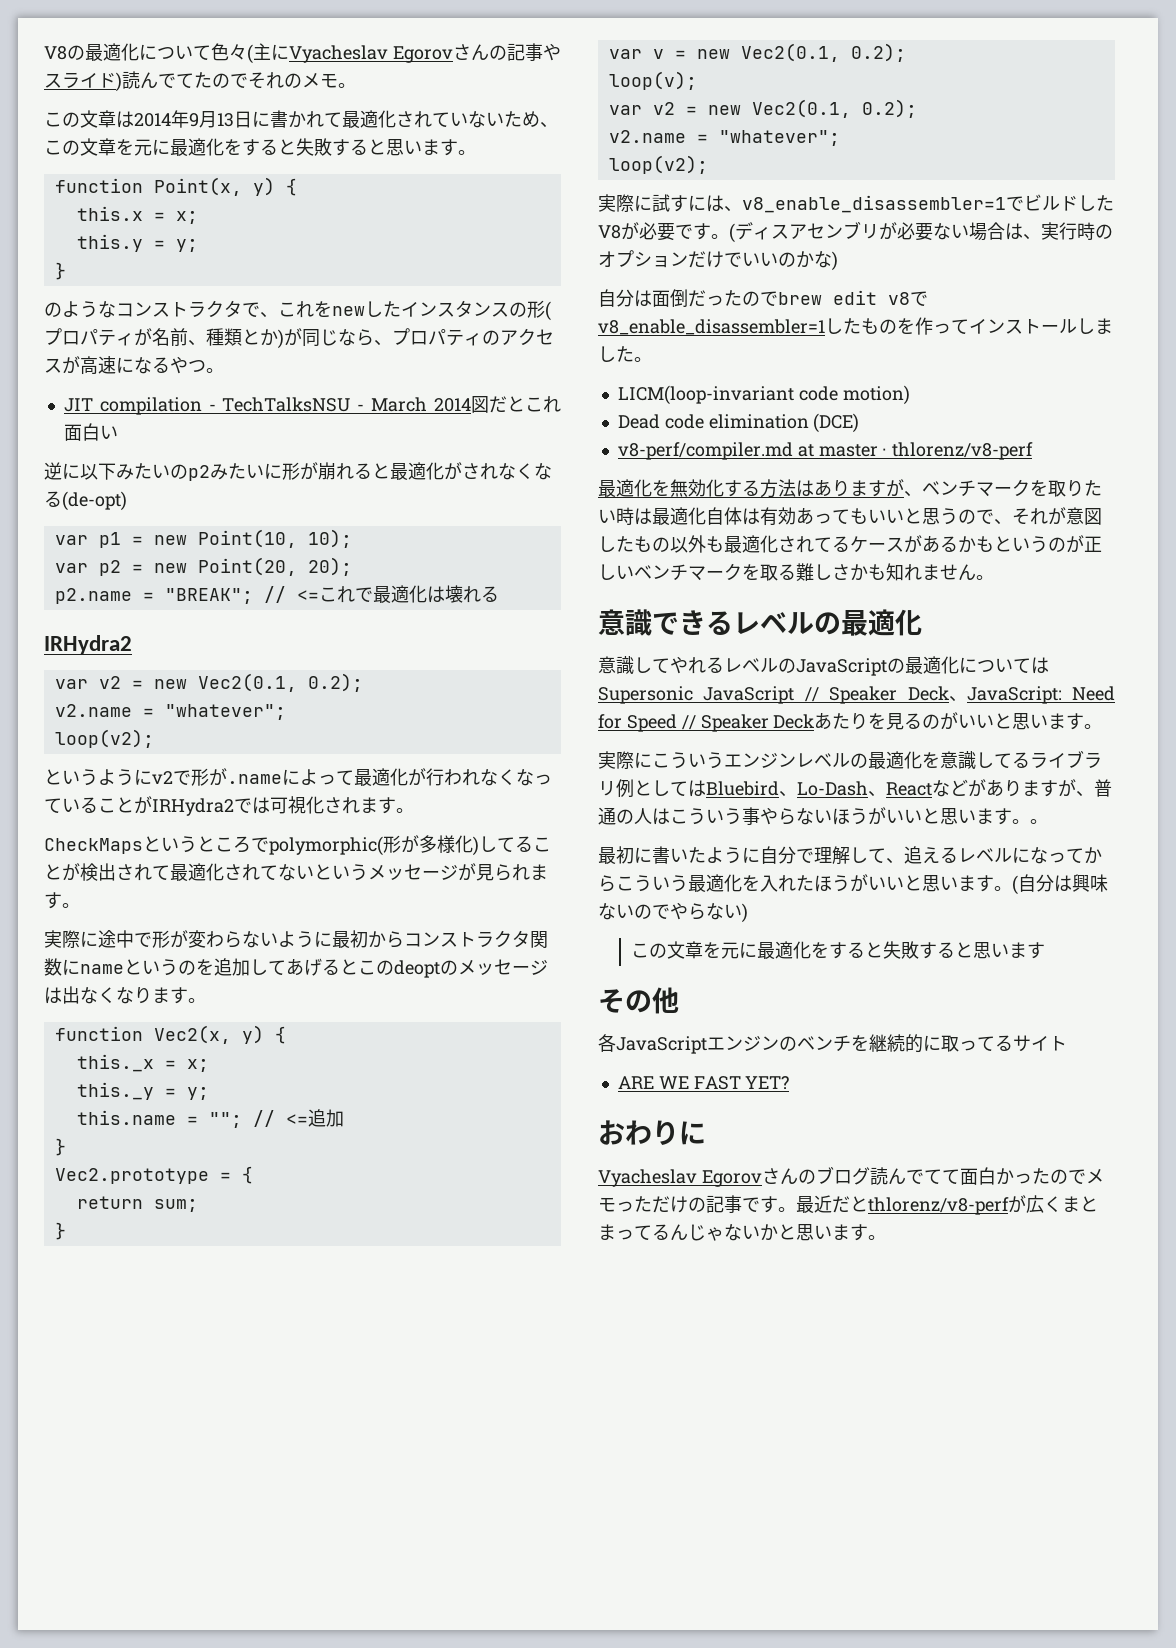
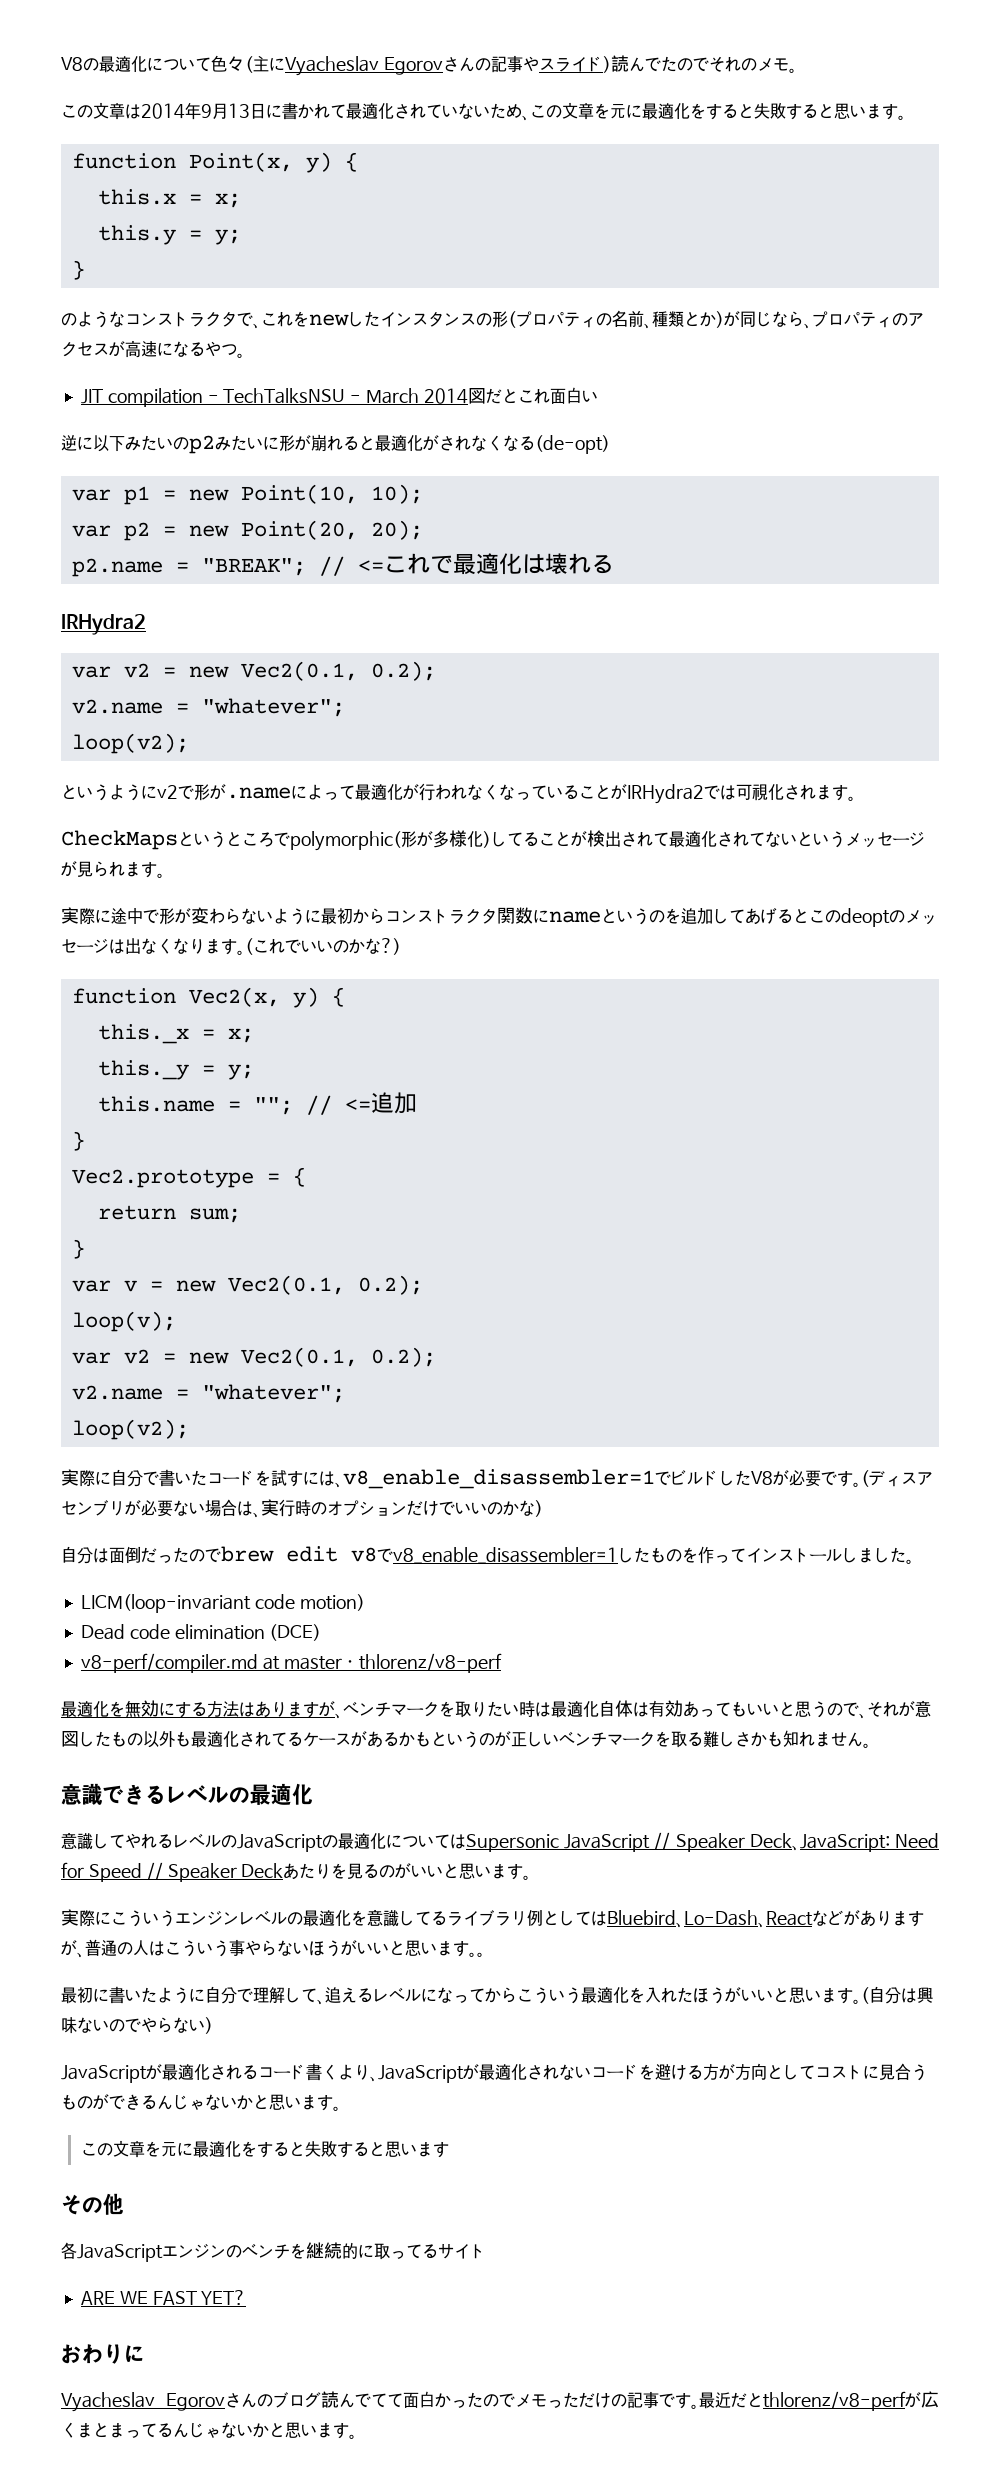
- V8の最適化について色々(主にVyacheslav Egorovさんの記事やスライド)読んでてたのでそれのメモ。
+ V8の最適化について色々(主にVyacheslav Egorovさんの記事やスライド)読んでたのでそれのメモ。
- のようなコンストラクタで、これをnewしたインスタンスの形(プロパティが名前、種類とか)が同じなら、プロパティのアクセスが高速になるやつ。
+ のようなコンストラクタで、これをnewしたインスタンスの形(プロパティの名前、種類とか)が同じなら、プロパティのアクセスが高速になるやつ。
+ (これでいいのかな?)
- 実際に試すには、v8_enable_disassembler=1でビルドしたV8が必要です。
+ 実際に自分で書いたコードを試すには、v8_enable_disassembler=1でビルドしたV8が必要です。
- 最適化を無効化する方法はありますが、ベンチマークを取りたい時は最適化自体は有効あってもいいと思うので、それが意図したもの以外も最適化されてるケースがあるかもというのが正しいベンチマークを取る難しさかも知れません。
+ 最適化を無効にする方法はありますが、ベンチマークを取りたい時は最適化自体は有効あってもいいと思うので、それが意図したもの以外も最適化されてるケースがあるかもというのが正しいベンチマークを取る難しさかも知れません。
+ JavaScriptが最適化されるコード書くより、JavaScriptが最適化されないコードを避ける方が方向としてコストに見合うものができるんじゃないかと思います。

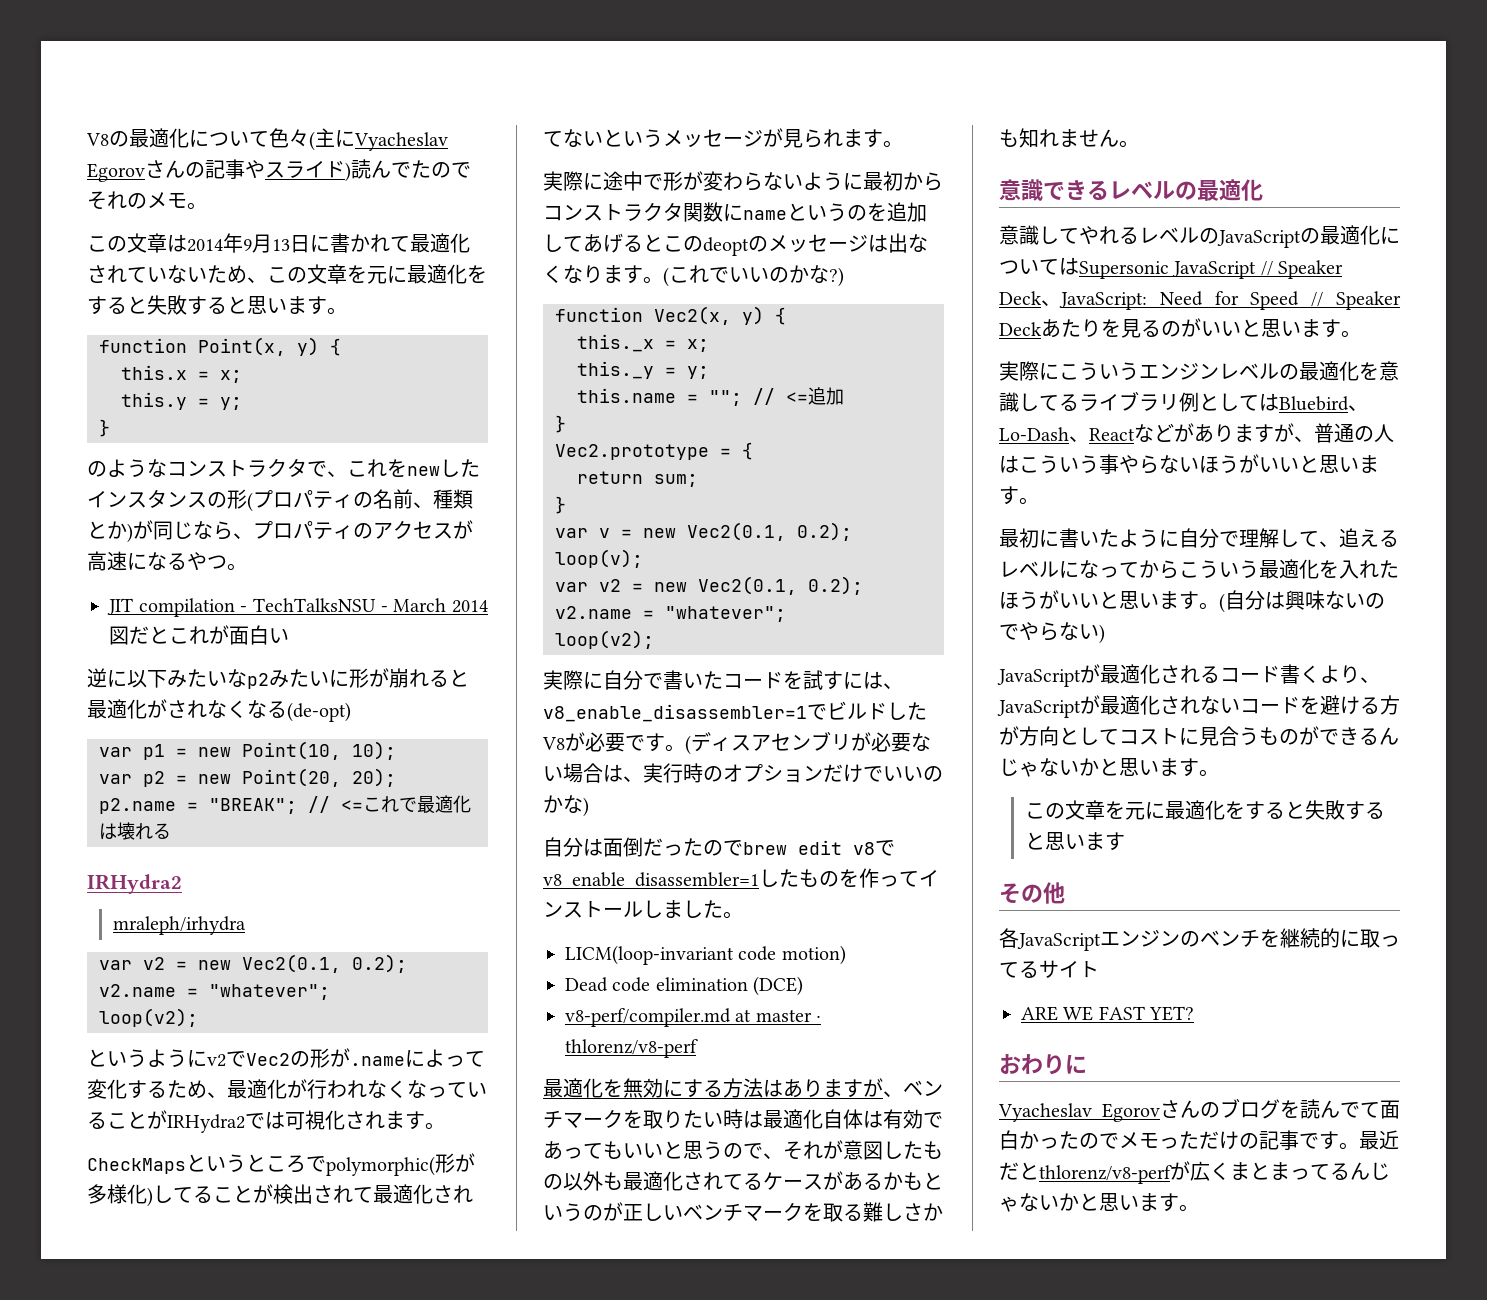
- JIT compilation - TechTalksNSU - March 2014図だとこれ面白い
+ JIT compilation - TechTalksNSU - March 2014図だとこれが面白い
- 逆に以下みたいのp2みたいに形が崩れると最適化がされなくなる(de-opt)
+ 逆に以下みたいなp2みたいに形が崩れると最適化がされなくなる(de-opt)
+ mraleph/irhydra
- というようにv2で形が.nameによって最適化が行われなくなっていることがIRHydra2では可視化されます。
+ というようにv2でVec2の形が.nameによって変化するため、最適化が行われなくなっていることがIRHydra2では可視化されます。
- 最適化を無効にする方法はありますが、ベンチマークを取りたい時は最適化自体は有効あってもいいと思うので、それが意図したもの以外も最適化されてるケースがあるかもというのが正しいベンチマークを取る難しさかも知れません。
+ 最適化を無効にする方法はありますが、ベンチマークを取りたい時は最適化自体は有効であってもいいと思うので、それが意図したもの以外も最適化されてるケースがあるかもというのが正しいベンチマークを取る難しさかも知れません。
- 実際にこういうエンジンレベルの最適化を意識してるライブラリ例としてはBluebird、Lo-Dash、Reactなどがありますが、普通の人はこういう事やらないほうがいいと思います。。
+ 実際にこういうエンジンレベルの最適化を意識してるライブラリ例としてはBluebird、Lo-Dash、Reactなどがありますが、普通の人はこういう事やらないほうがいいと思います。
- Vyacheslav Egorovさんのブログ読んでてて面白かったのでメモっただけの記事です。
+ Vyacheslav Egorovさんのブログを読んでて面白かったのでメモっただけの記事です。

